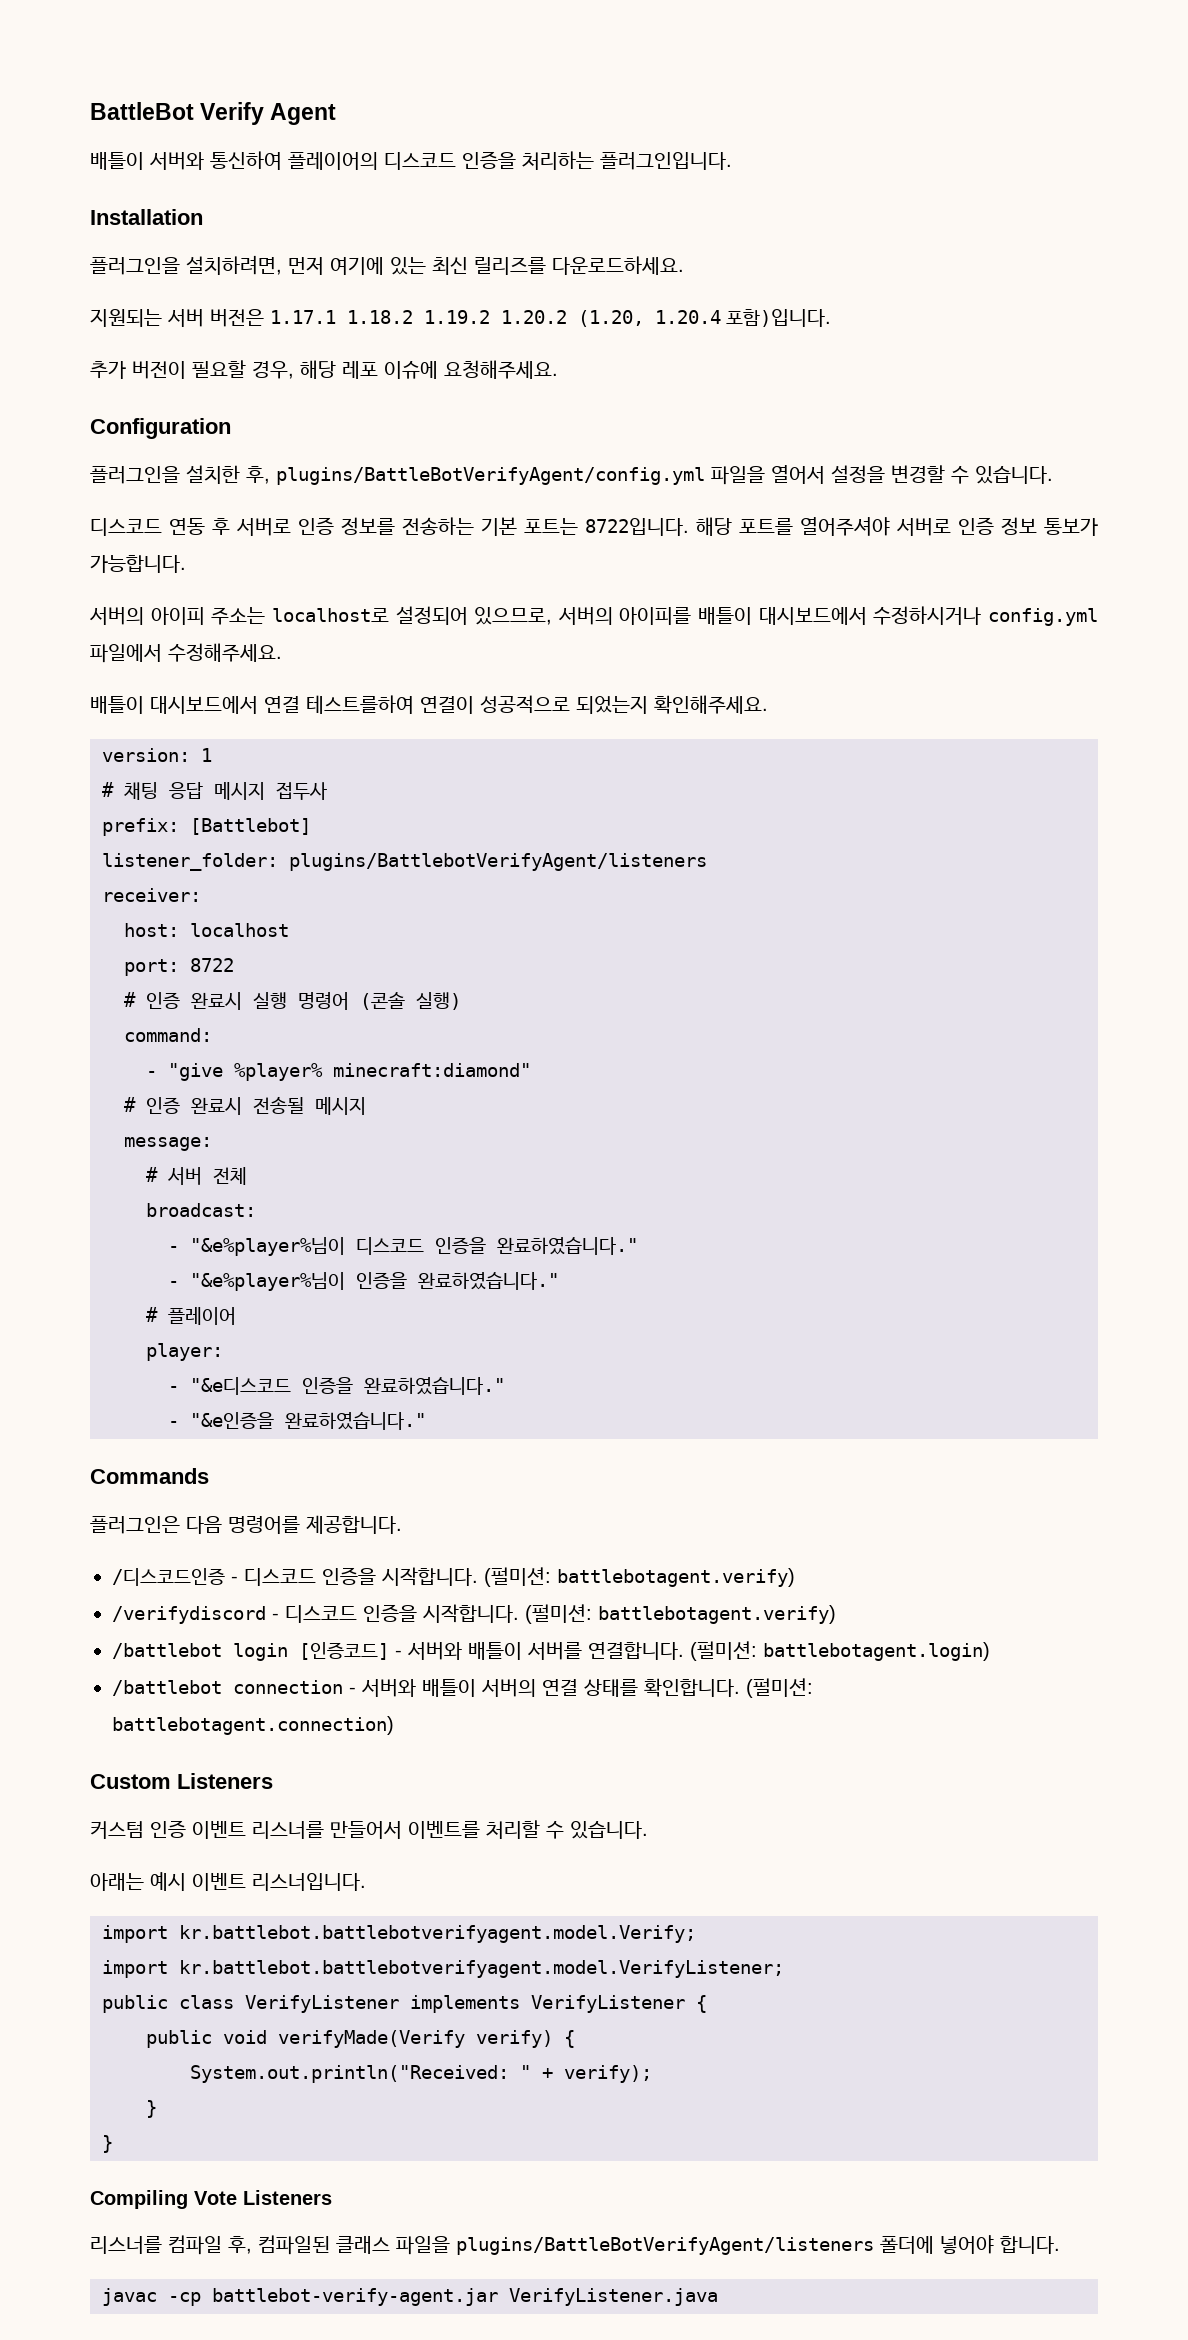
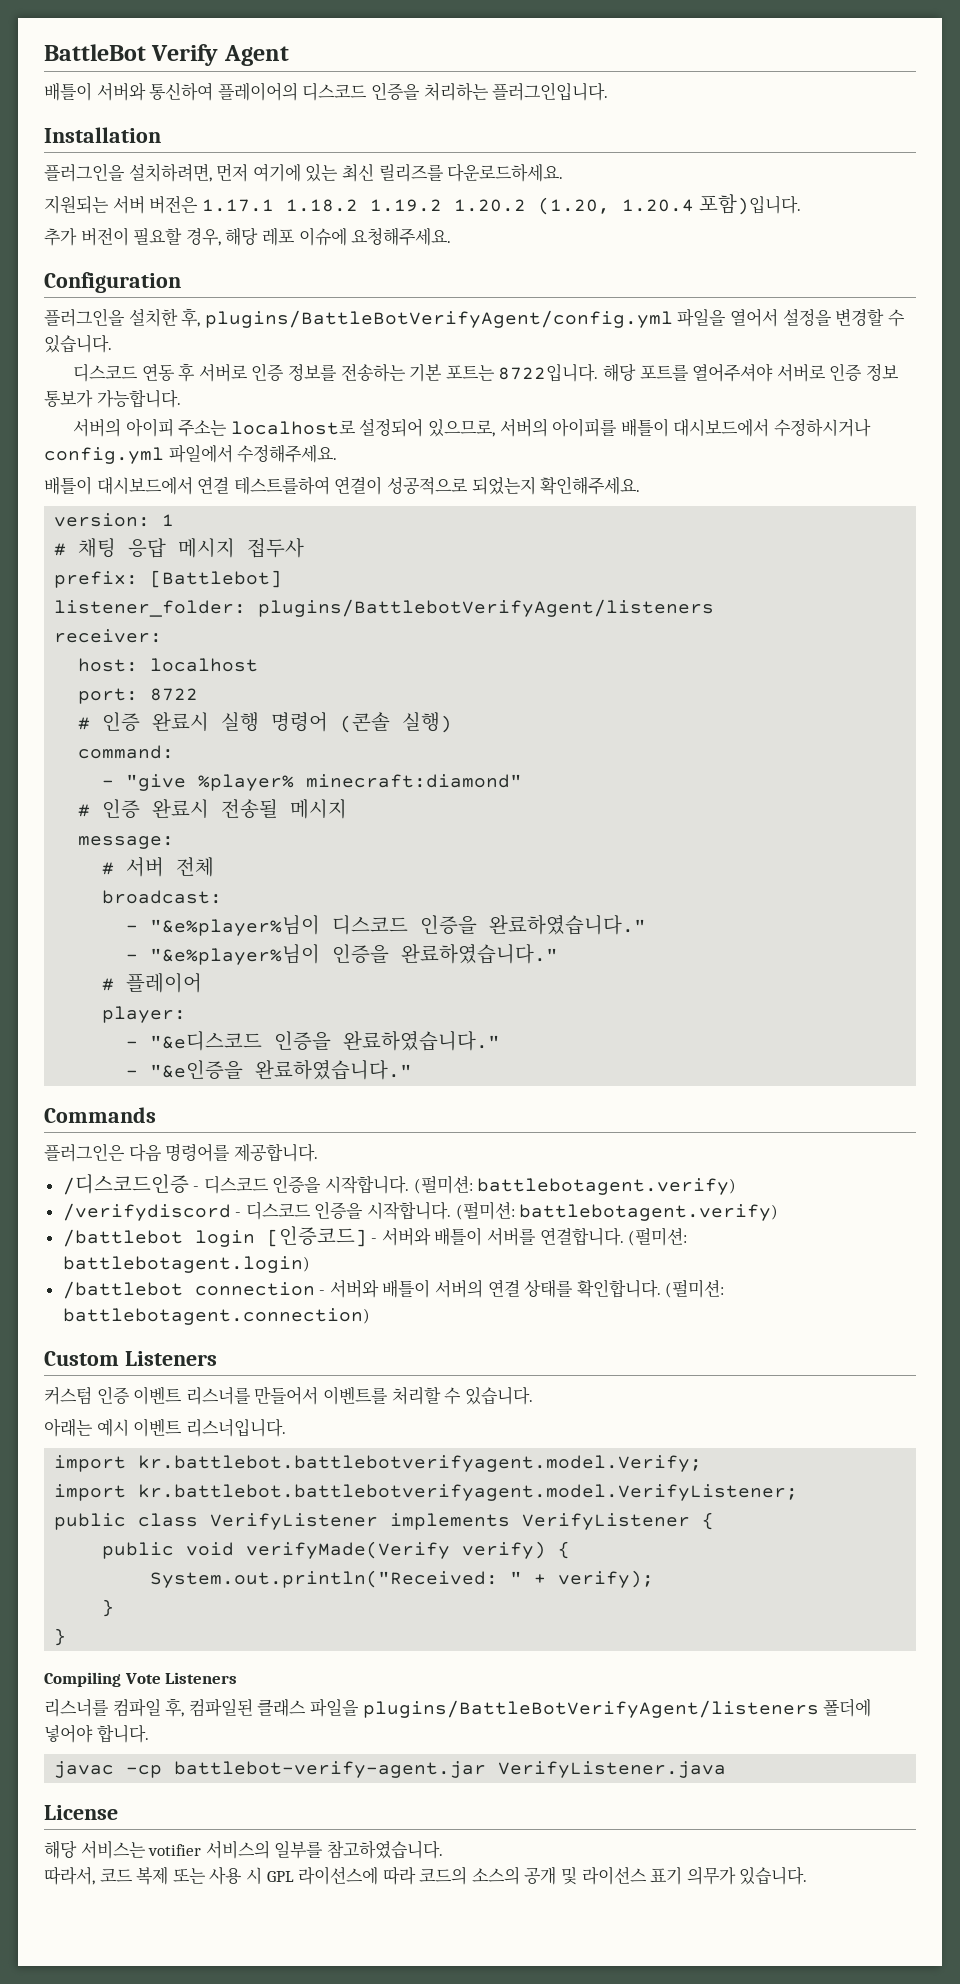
+ License
+ 해당 서비스는 votifier 서비스의 일부를 참고하였습니다.
+ 따라서, 코드 복제 또는 사용 시 GPL 라이선스에 따라 코드의 소스의 공개 및 라이선스 표기 의무가 있습니다.

